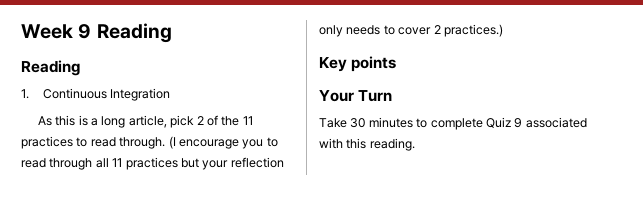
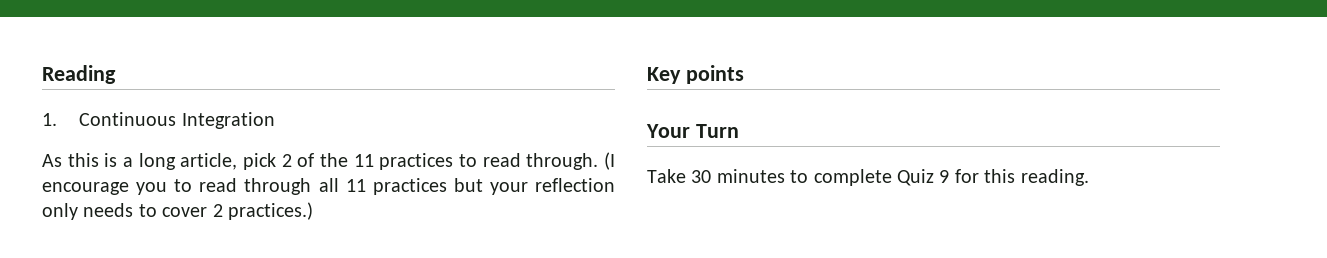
- Week 9 Reading
- Take 30 minutes to complete Quiz 9 associated with this reading.
+ Take 30 minutes to complete Quiz 9 for this reading.

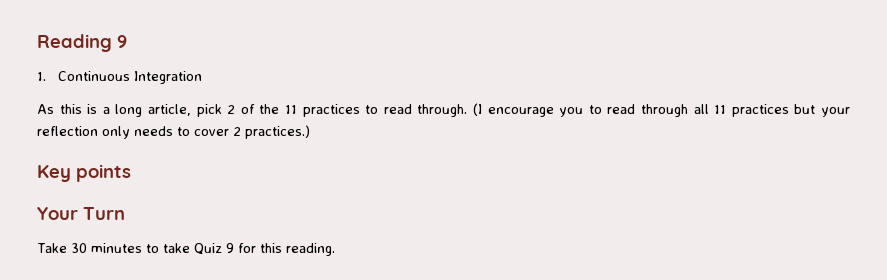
- Reading
+ Reading 9
- Take 30 minutes to complete Quiz 9 for this reading.
+ Take 30 minutes to take Quiz 9 for this reading.

